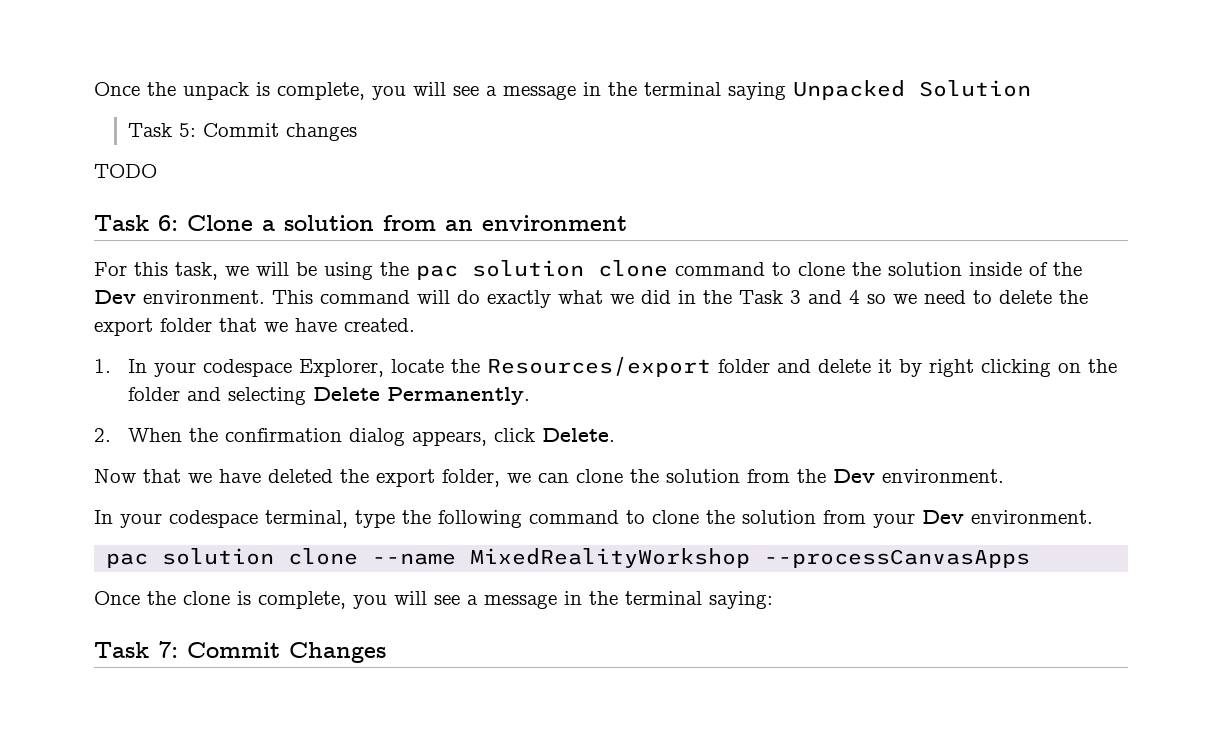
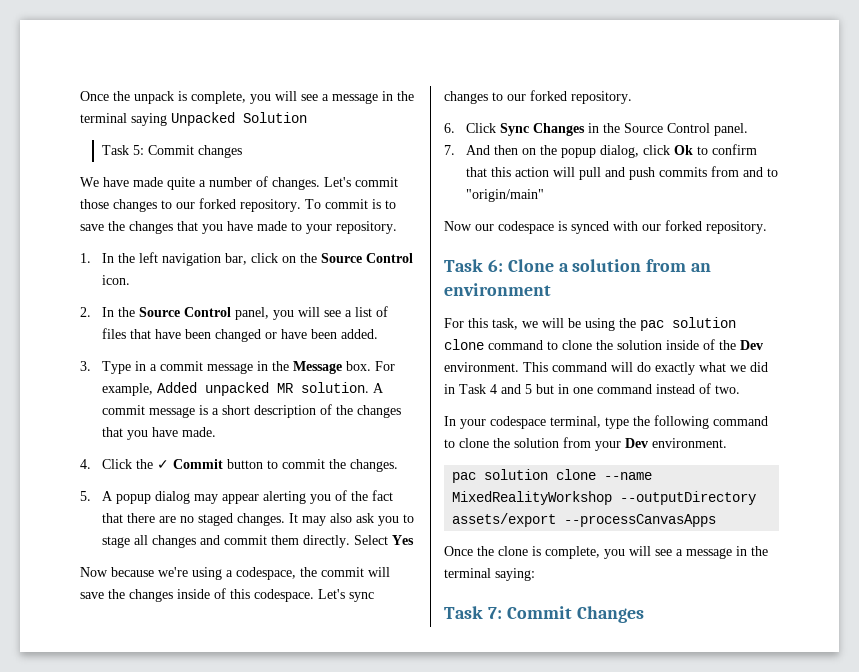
- TODO
+ We have made quite a number of changes. Let's commit those changes to our forked repository. To commit is to save the changes that you have made to your repository.
+ 1. In the left navigation bar, click on the Source Control icon.
+ 2. In the Source Control panel, you will see a list of files that have been changed or have been added.
+ 3. Type in a commit message in the Message box. For example, Added unpacked MR solution. A commit message is a short description of the changes that you have made.
+ 4. Click the ✓ Commit button to commit the changes.
+ 5. A popup dialog may appear alerting you of the fact that there are no staged changes. It may also ask you to stage all changes and commit them directly. Select Yes
+ Now because we're using a codespace, the commit will save the changes inside of this codespace. Let's sync changes to our forked repository.
+ 6. Click Sync Changes in the Source Control panel.
+ 7. And then on the popup dialog, click Ok to confirm that this action will pull and push commits from and to "origin/main"
+ Now our codespace is synced with our forked repository.
- This command will do exactly what we did in the Task 3 and 4 so we need to delete the export folder that we have created.
- 1. In your codespace Explorer, locate the Resources/export folder and delete it by right clicking on the folder and selecting Delete Permanently.
- 2. When the confirmation dialog appears, click Delete.
- Now that we have deleted the export folder, we can clone the solution from the Dev environment.
+ This command will do exactly what we did in Task 4 and 5 but in one command instead of two.
- pac solution clone --name MixedRealityWorkshop --processCanvasApps
+ pac solution clone --name MixedRealityWorkshop --outputDirectory assets/export --processCanvasApps

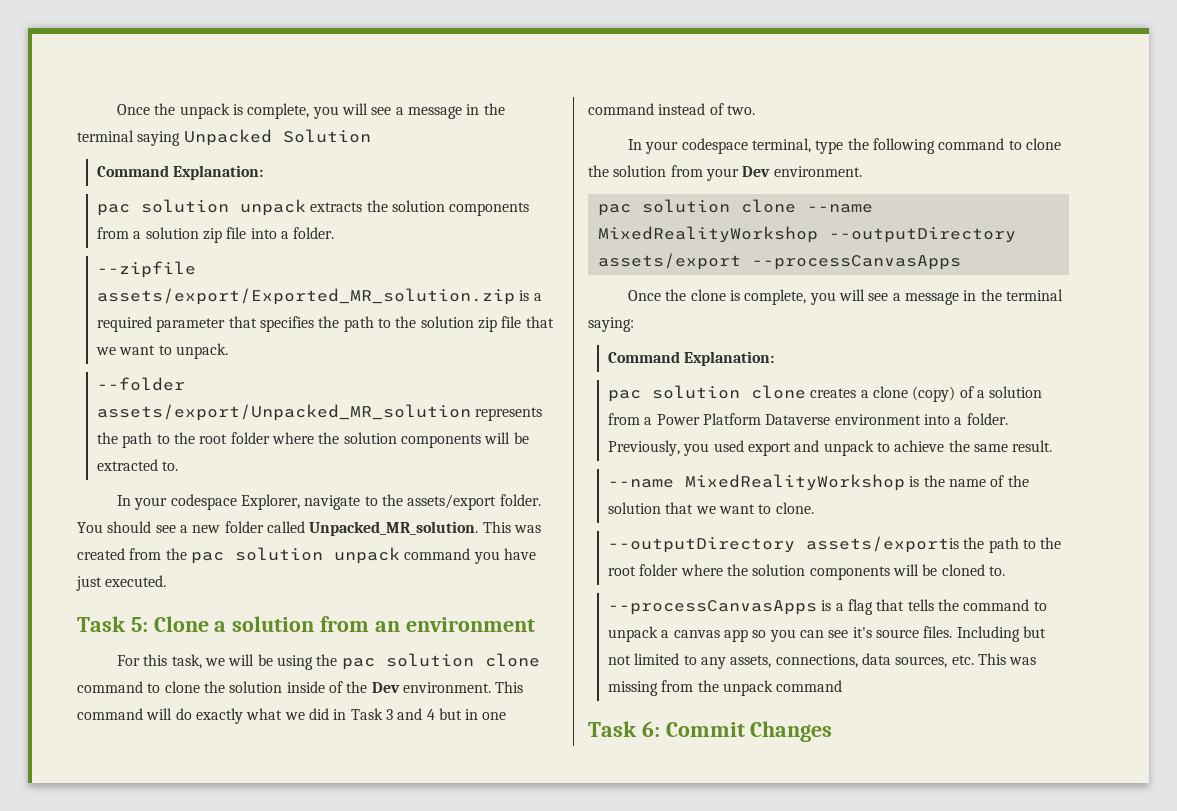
  Once the unpack is complete, you will see a message in the terminal saying Unpacked Solution
- Task 5: Commit changes
- We have made quite a number of changes. Let's commit those changes to our forked repository. To commit is to save the changes that you have made to your repository.
- 1. In the left navigation bar, click on the Source Control icon.
- 2. In the Source Control panel, you will see a list of files that have been changed or have been added.
- 3. Type in a commit message in the Message box. For example, Added unpacked MR solution. A commit message is a short description of the changes that you have made.
- 4. Click the ✓ Commit button to commit the changes.
- 5. A popup dialog may appear alerting you of the fact that there are no staged changes. It may also ask you to stage all changes and commit them directly. Select Yes
- Now because we're using a codespace, the commit will save the changes inside of this codespace. Let's sync changes to our forked repository.
- 6. Click Sync Changes in the Source Control panel.
- 7. And then on the popup dialog, click Ok to confirm that this action will pull and push commits from and to "origin/main"
- Now our codespace is synced with our forked repository.
- Task 6: Clone a solution from an environment
+ Command Explanation:
+ pac solution unpack extracts the solution components from a solution zip file into a folder.
+ --zipfile assets/export/Exported_MR_solution.zip is a required parameter that specifies the path to the solution zip file that we want to unpack.
+ --folder assets/export/Unpacked_MR_solution represents the path to the root folder where the solution components will be extracted to.
+ In your codespace Explorer, navigate to the assets/export folder. You should see a new folder called Unpacked_MR_solution. This was created from the pac solution unpack command you have just executed.
+ Task 5: Clone a solution from an environment
- This command will do exactly what we did in Task 4 and 5 but in one command instead of two.
+ This command will do exactly what we did in Task 3 and 4 but in one command instead of two.
  Once the clone is complete, you will see a message in the terminal saying:
- Task 7: Commit Changes
+ Command Explanation:
+ pac solution clone creates a clone (copy) of a solution from a Power Platform Dataverse environment into a folder. Previously, you used export and unpack to achieve the same result.
+ --name MixedRealityWorkshop is the name of the solution that we want to clone.
+ --outputDirectory assets/exportis the path to the root folder where the solution components will be cloned to.
+ --processCanvasApps is a flag that tells the command to unpack a canvas app so you can see it's source files. Including but not limited to any assets, connections, data sources, etc. This was missing from the unpack command
+ Task 6: Commit Changes

